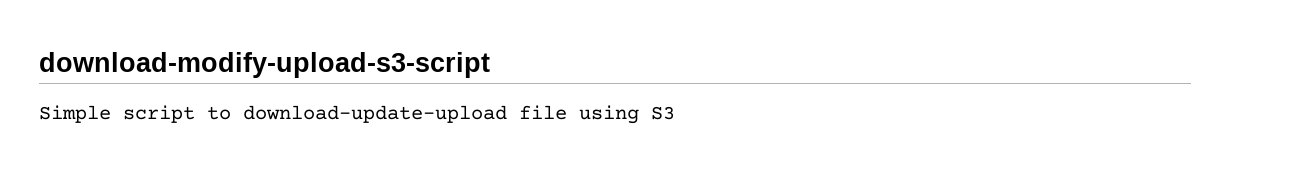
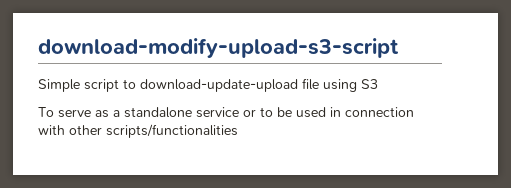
+ To serve as a standalone service or to be used in connection with other scripts/functionalities

